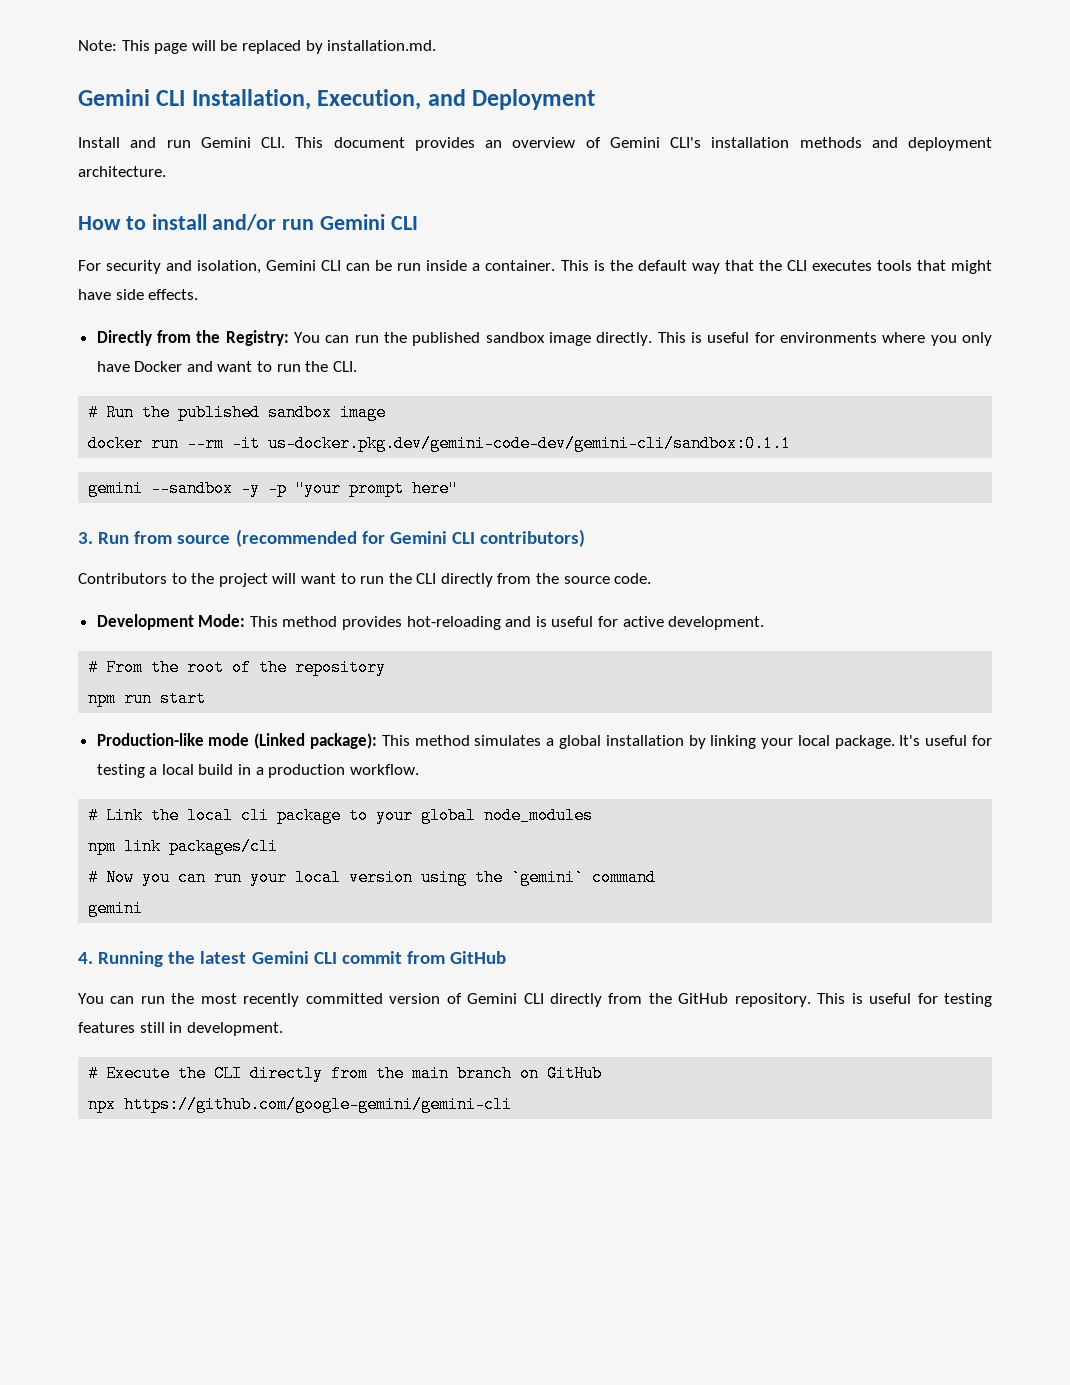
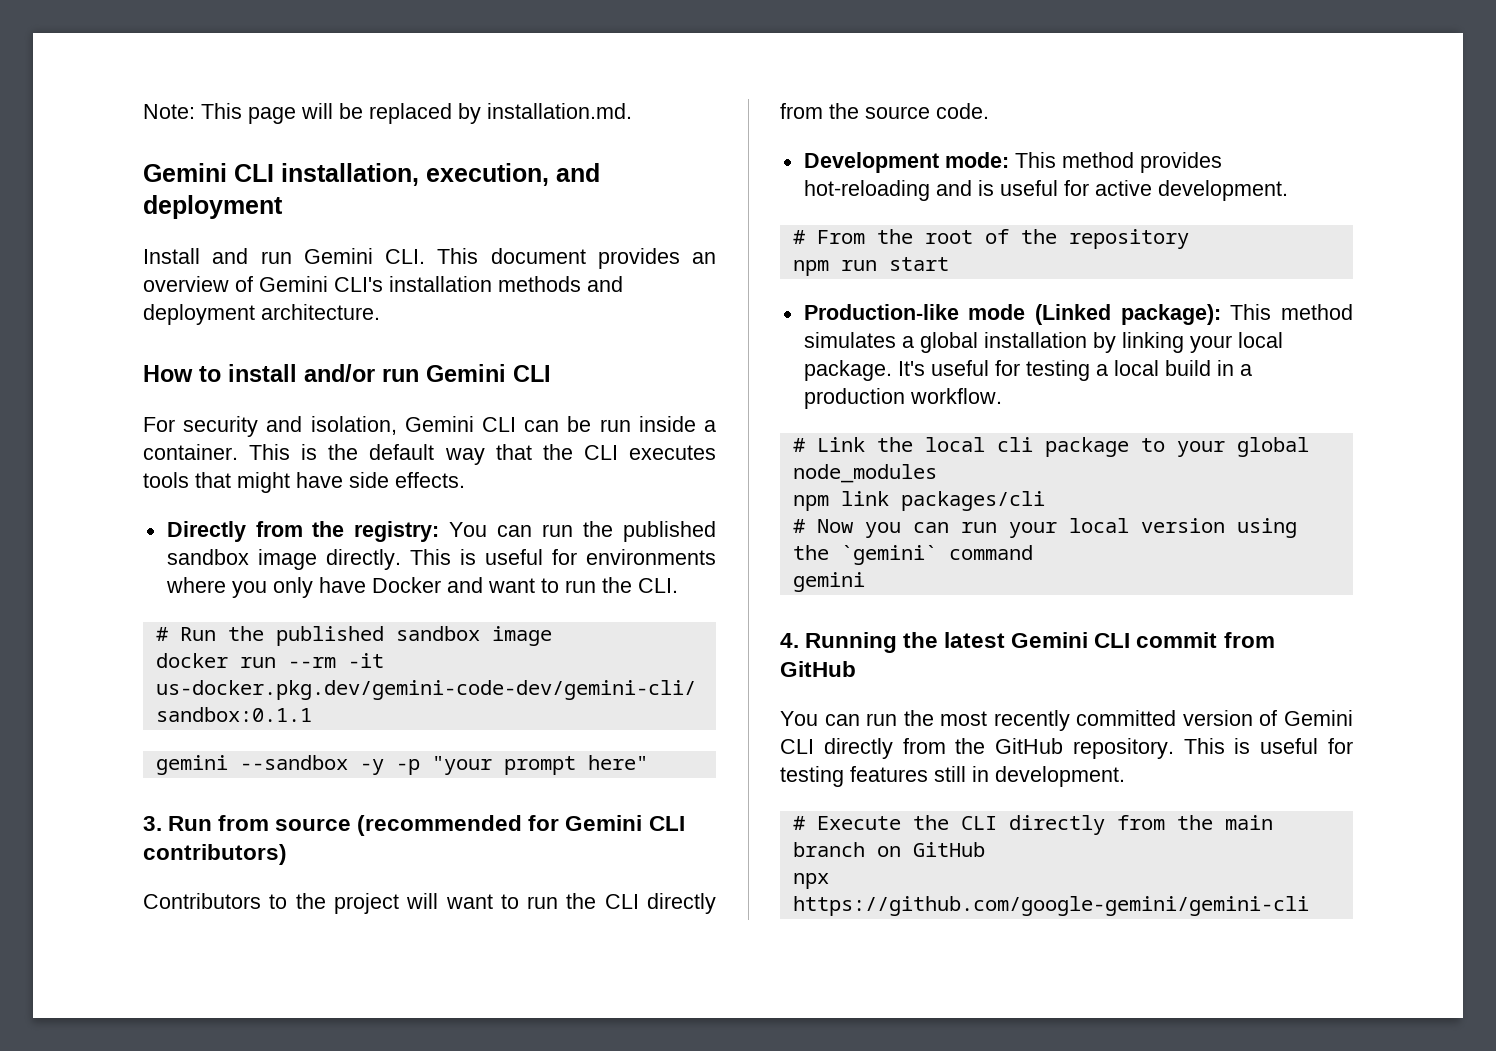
- Gemini CLI Installation, Execution, and Deployment
+ Gemini CLI installation, execution, and deployment
- Directly from the Registry: You can run the published sandbox image directly.
+ Directly from the registry: You can run the published sandbox image directly.
- Development Mode: This method provides hot-reloading and is useful for active development.
+ Development mode: This method provides hot-reloading and is useful for active development.

